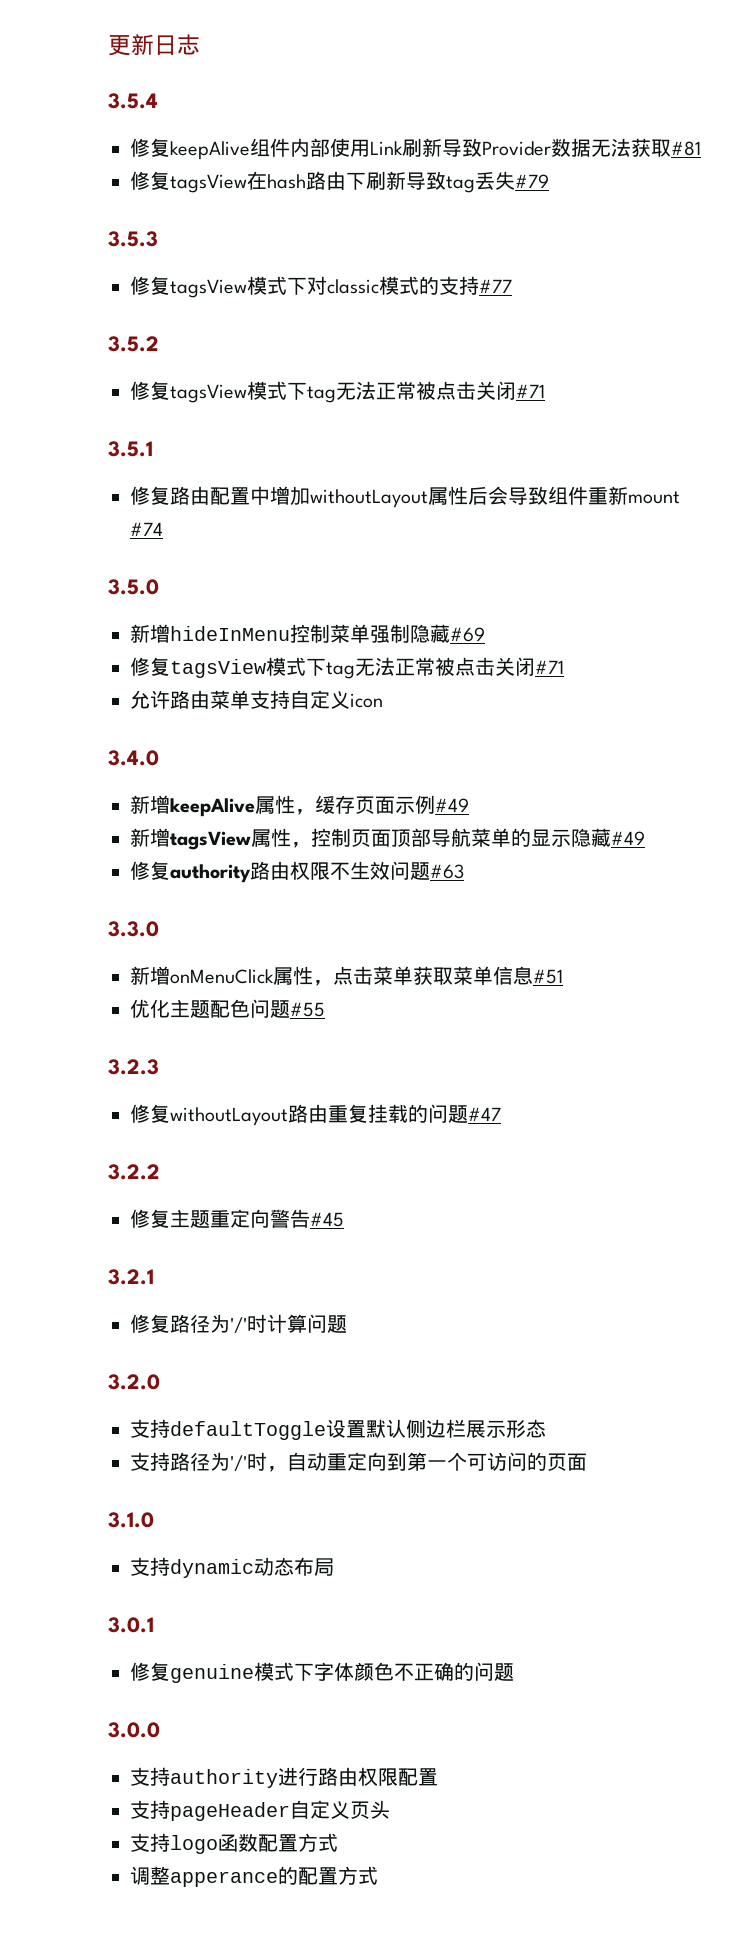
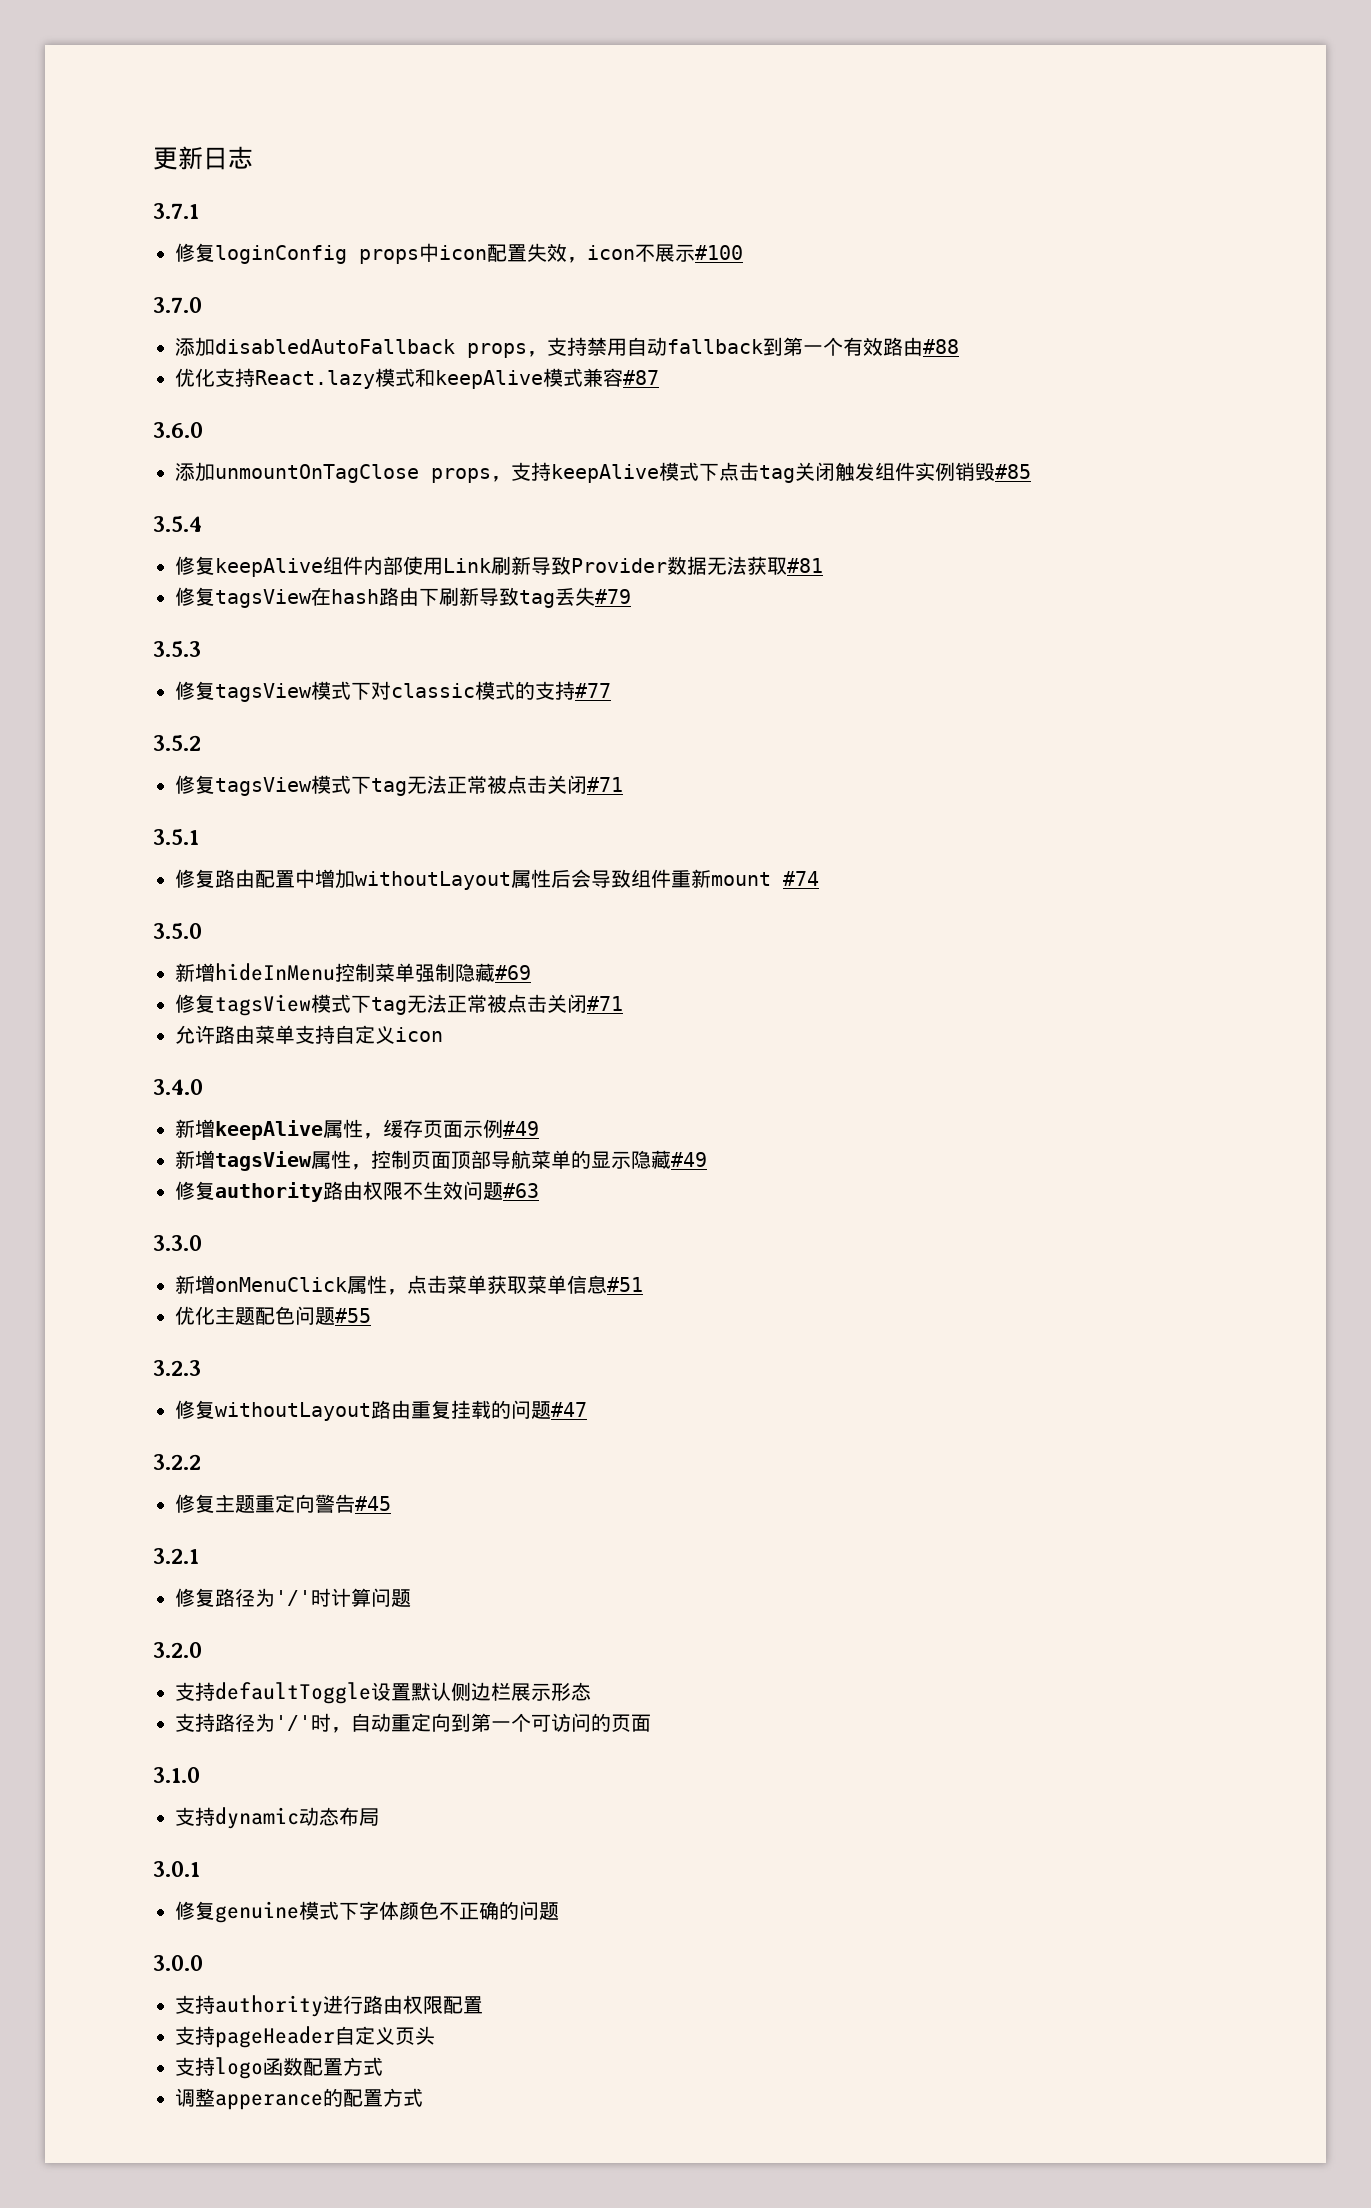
+ 3.7.1
+ 修复loginConfig props中icon配置失效，icon不展示#100
+ 3.7.0
+ 添加disabledAutoFallback props，支持禁用自动fallback到第一个有效路由#88
+ 优化支持React.lazy模式和keepAlive模式兼容#87
+ 3.6.0
+ 添加unmountOnTagClose props，支持keepAlive模式下点击tag关闭触发组件实例销毁#85

